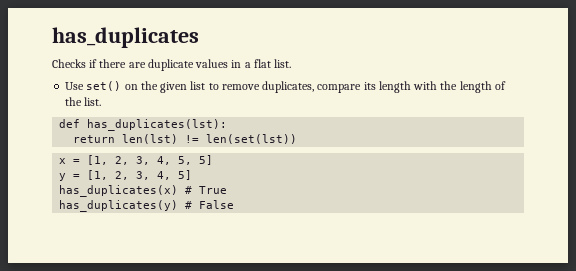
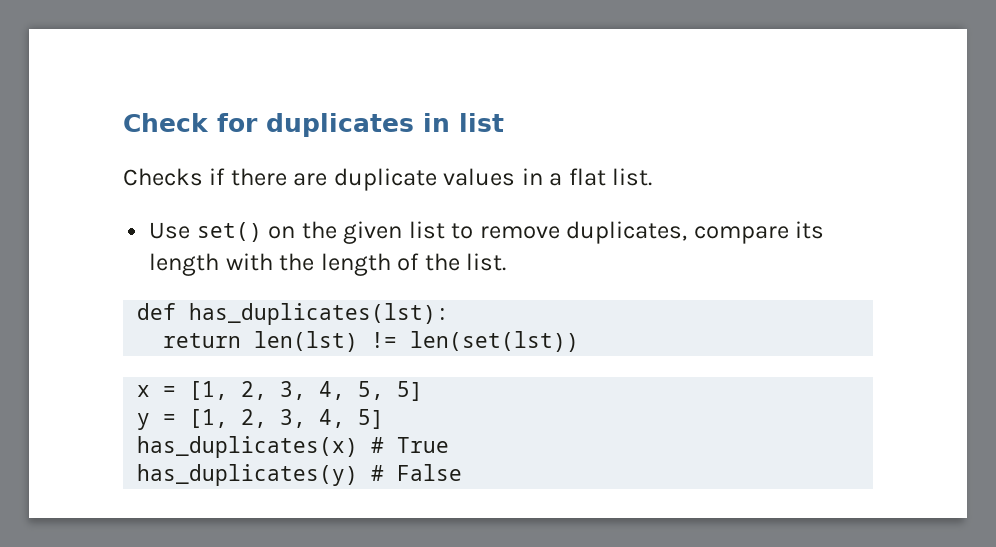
- has_duplicates
+ Check for duplicates in list

